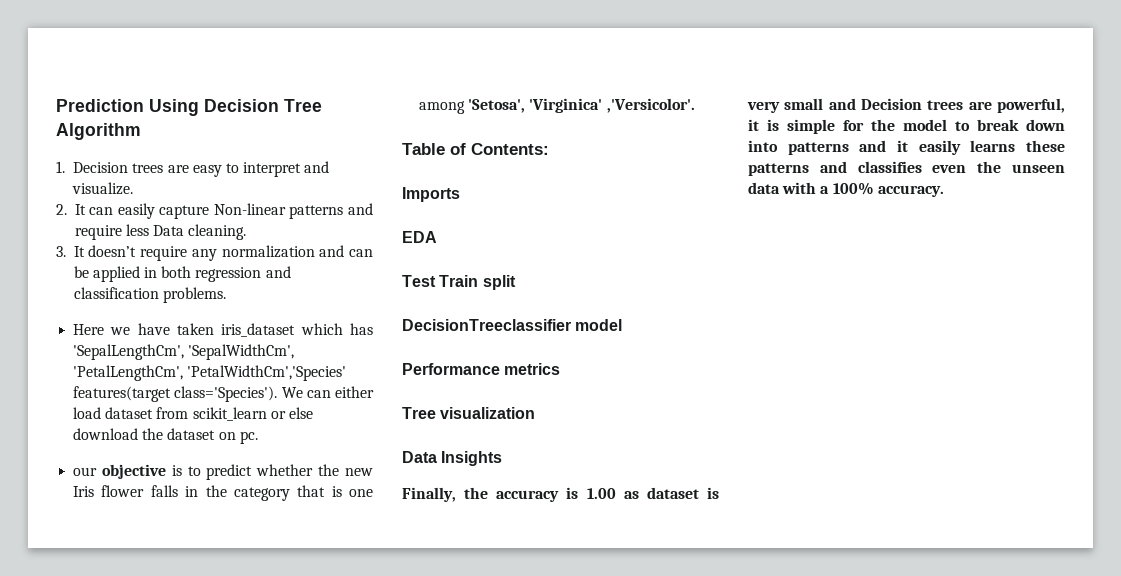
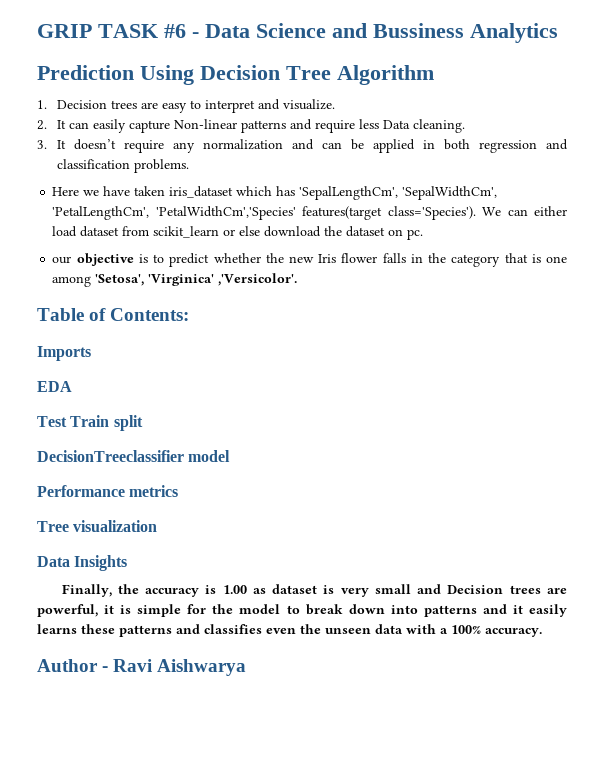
+ GRIP TASK #6 - Data Science and Bussiness Analytics
+ Author - Ravi Aishwarya

